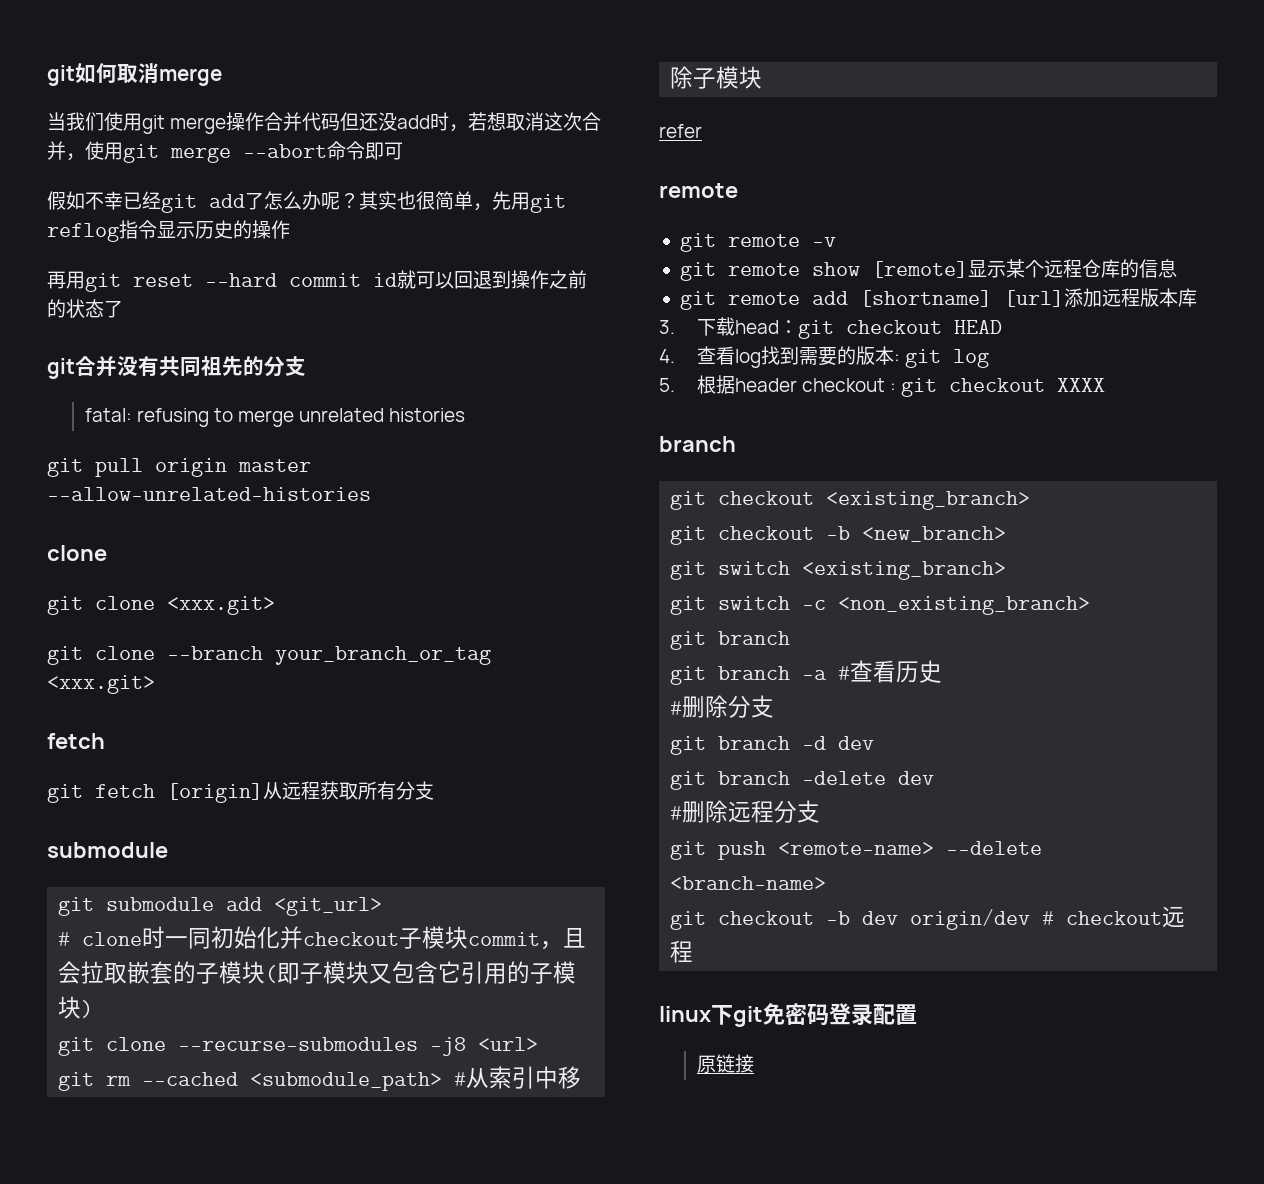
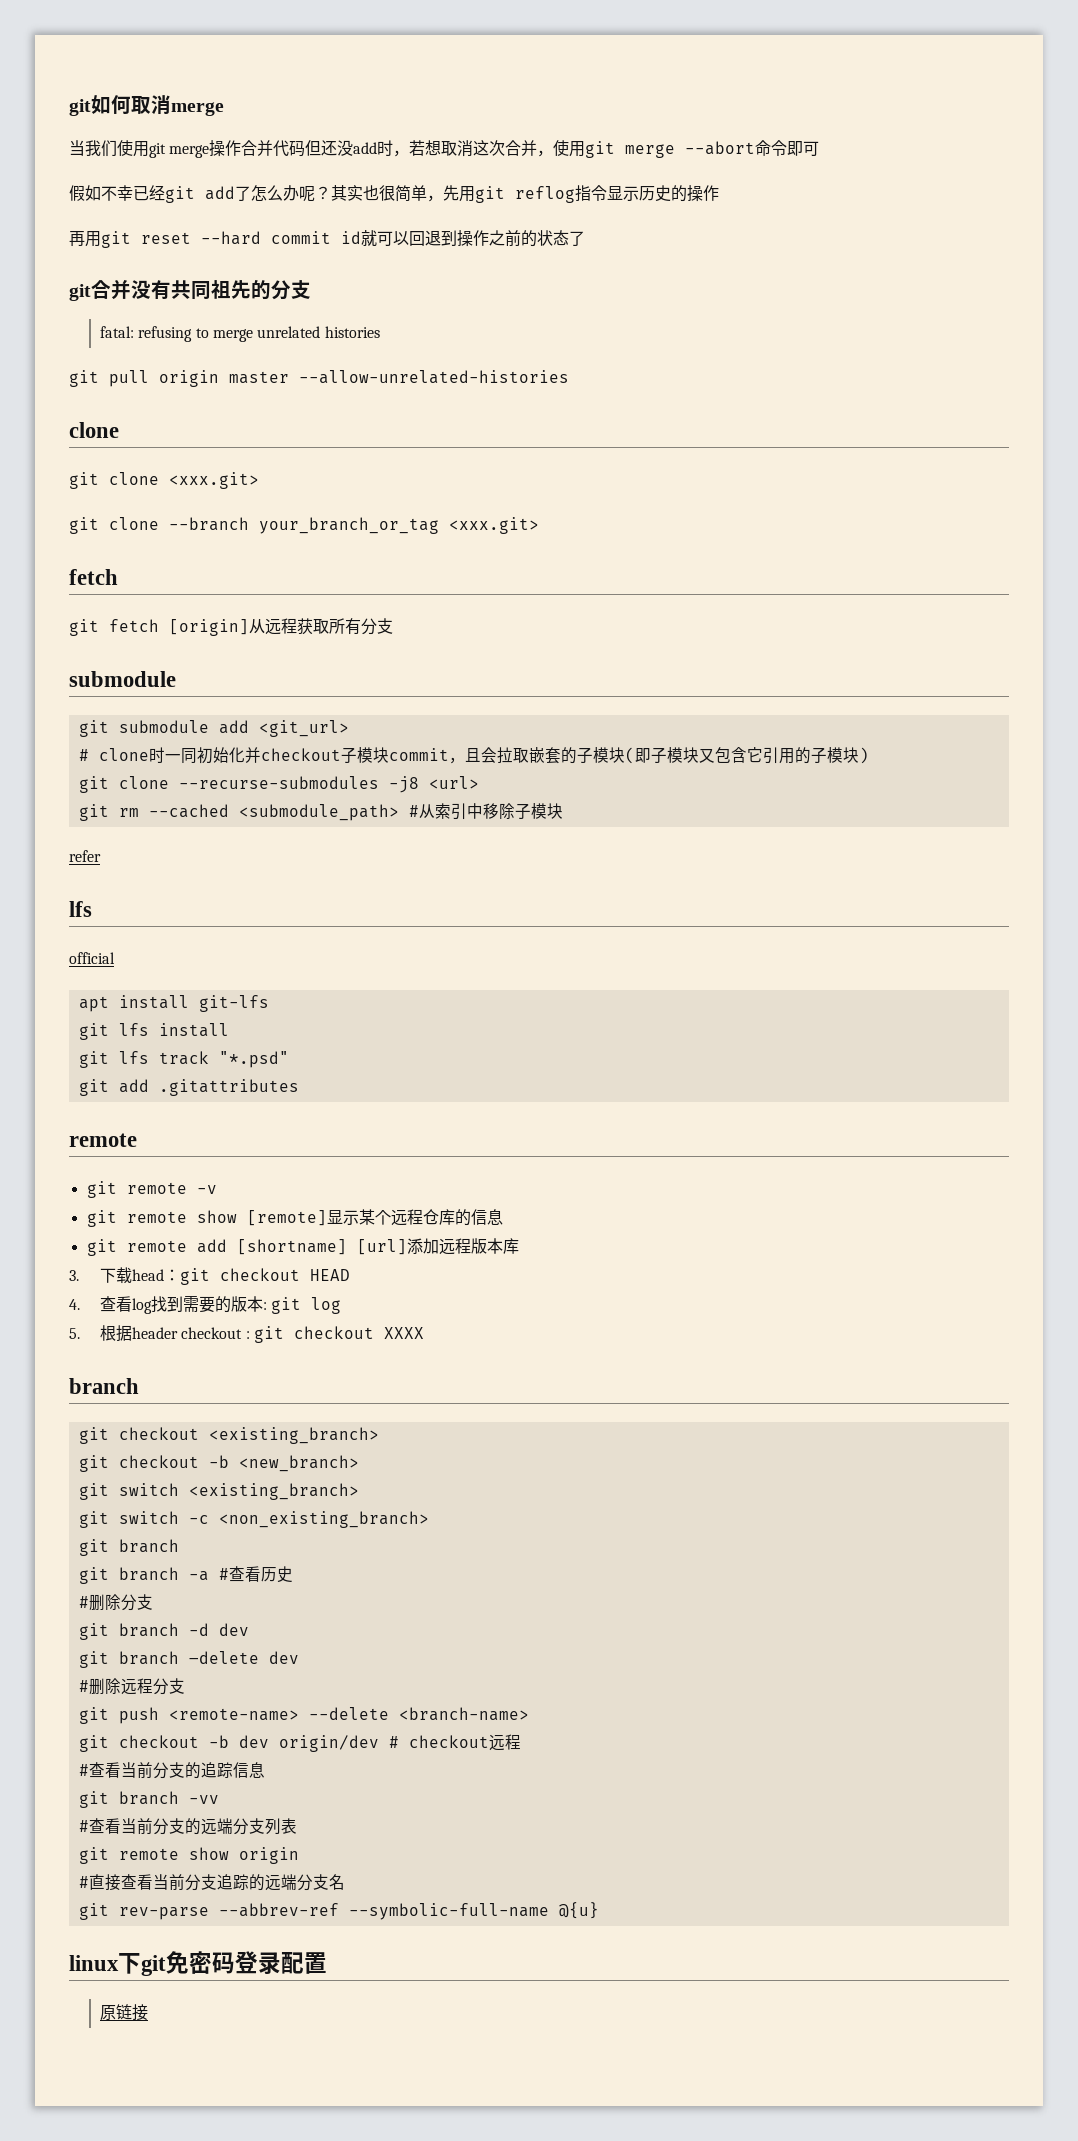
  refer
+ lfs
+ official
+ apt install git-lfs
+ git lfs install
+ git lfs track "*.psd"
+ git add .gitattributes
+ #查看当前分支的追踪信息
+ git branch -vv
+ #查看当前分支的远端分支列表
+ git remote show origin
+ #直接查看当前分支追踪的远端分支名
+ git rev-parse --abbrev-ref --symbolic-full-name @{u}

